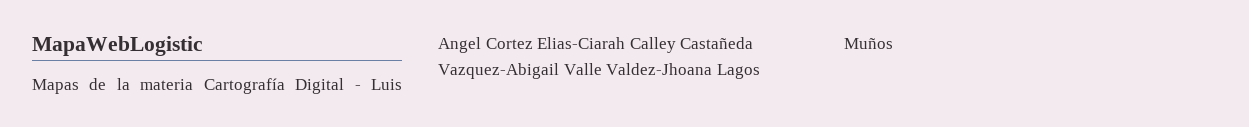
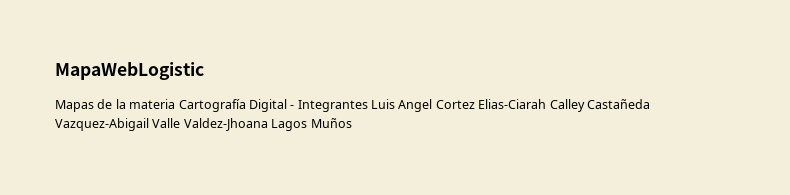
- Mapas de la materia Cartografía Digital - Luis Angel Cortez Elias-Ciarah Calley Castañeda Vazquez-Abigail Valle Valdez-Jhoana Lagos Muños
+ Mapas de la materia Cartografía Digital - Integrantes Luis Angel Cortez Elias-Ciarah Calley Castañeda Vazquez-Abigail Valle Valdez-Jhoana Lagos Muños

